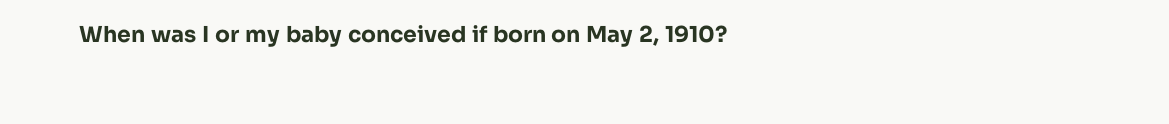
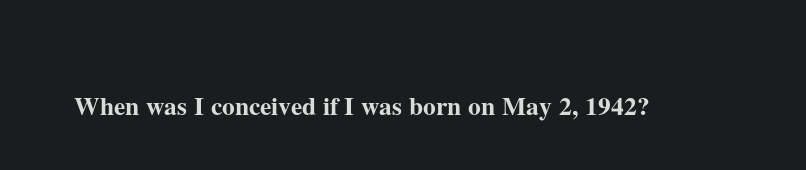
- When was I or my baby conceived if born on May 2, 1910?
+ When was I conceived if I was born on May 2, 1942?

